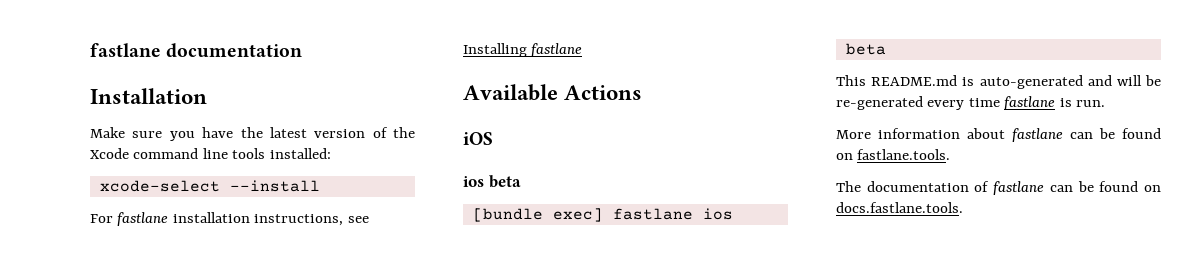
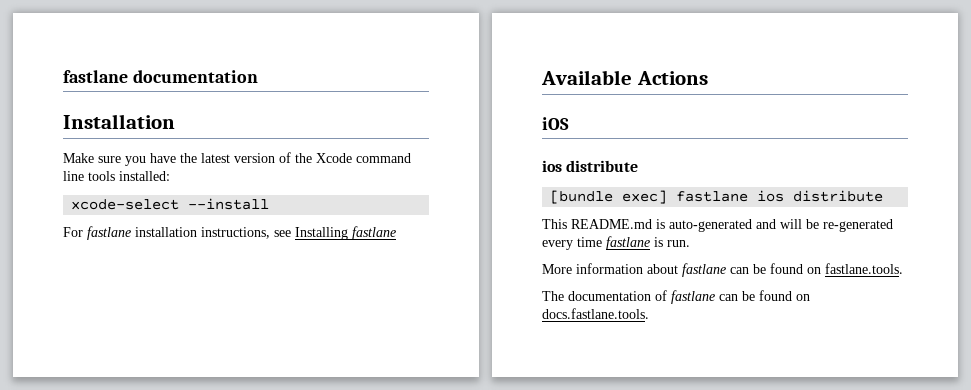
  iOS
- ios beta
+ ios distribute
- [bundle exec] fastlane ios beta
+ [bundle exec] fastlane ios distribute

